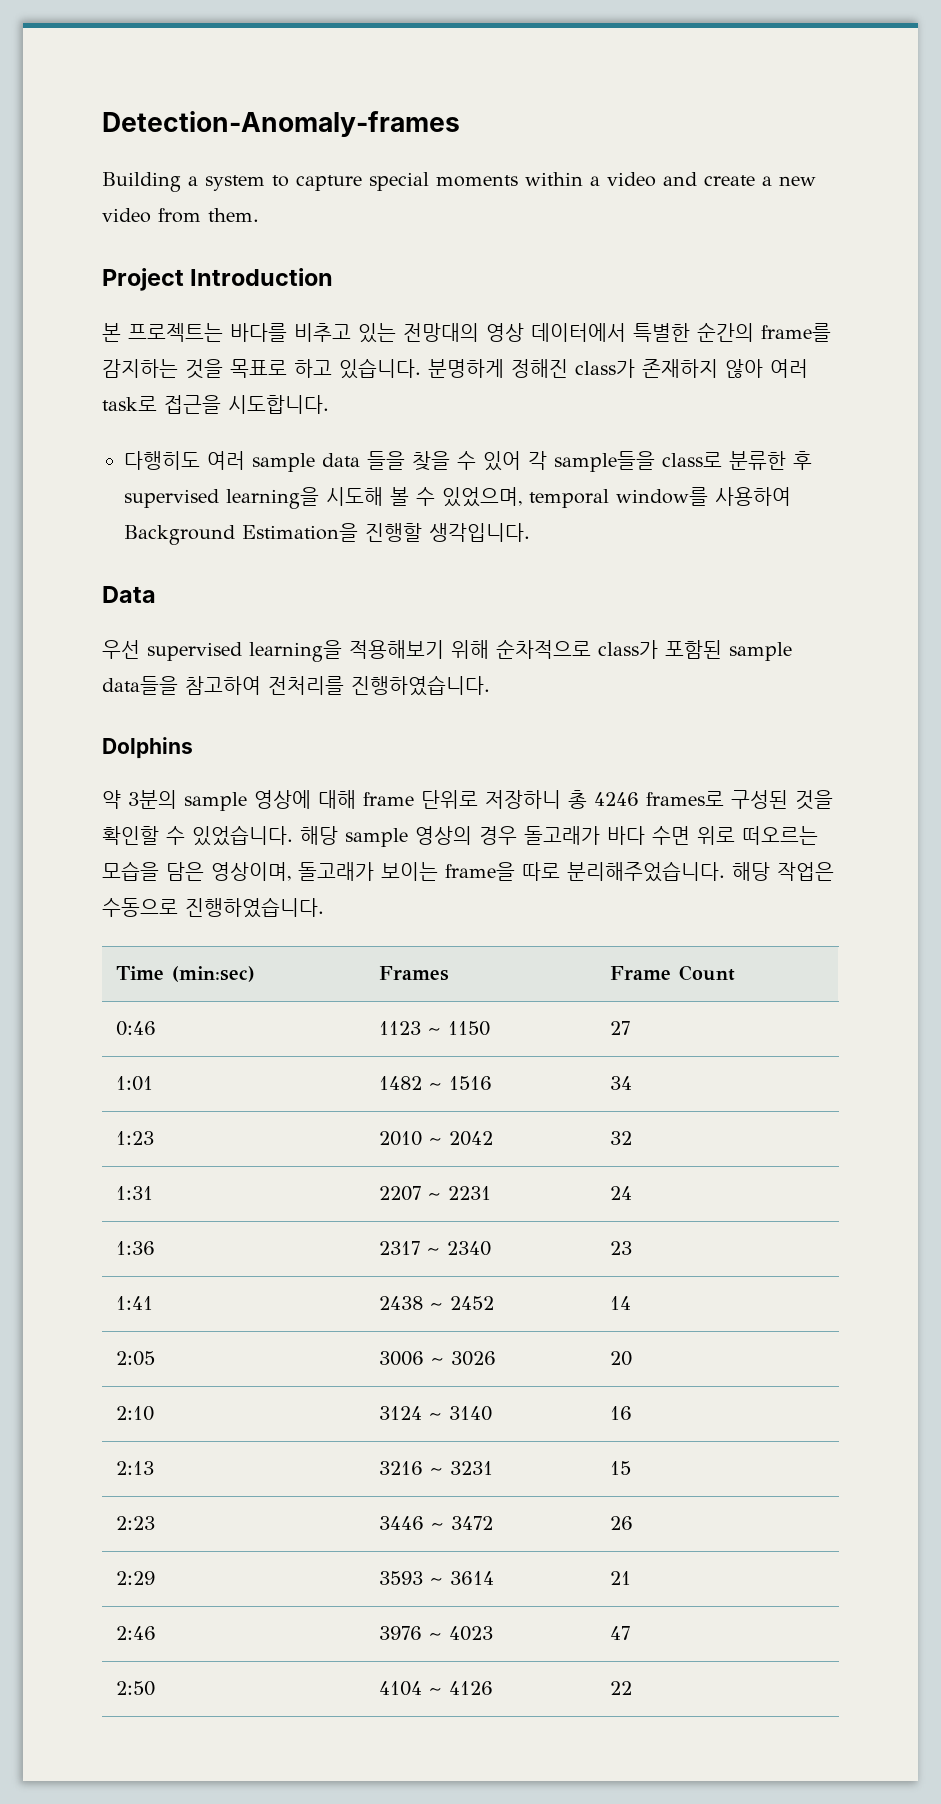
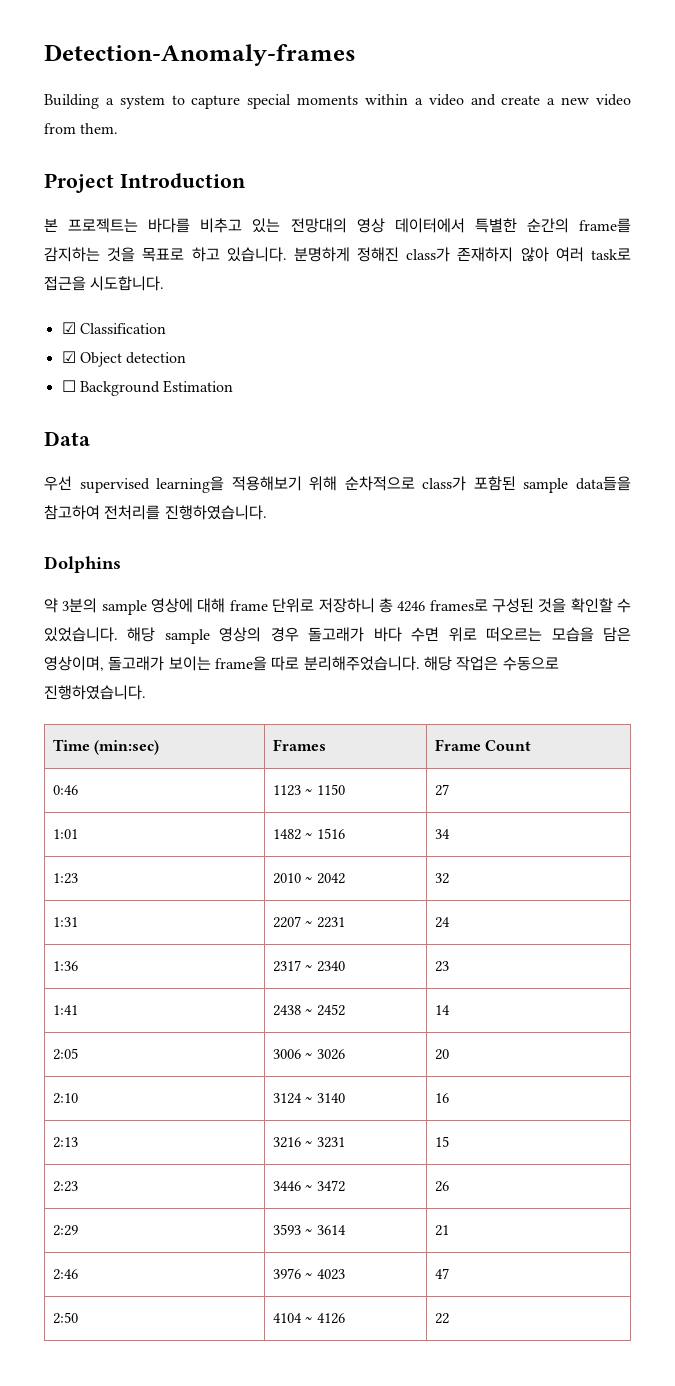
- 다행히도 여러 sample data 들을 찾을 수 있어 각 sample들을 class로 분류한 후 supervised learning을 시도해 볼 수 있었으며, temporal window를 사용하여 Background Estimation을 진행할 생각입니다.
+ ☑ Classification
+ ☑ Object detection
+ ☐ Background Estimation

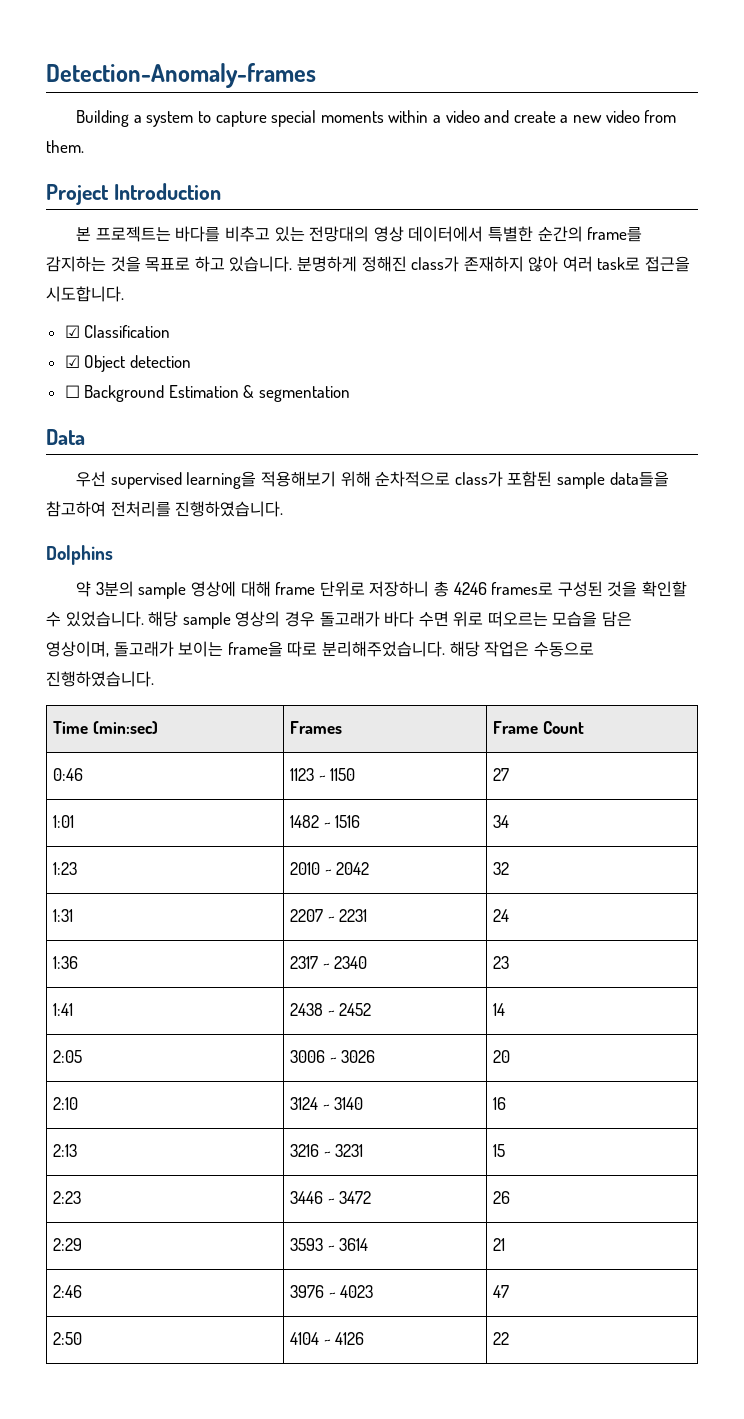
- ☐ Background Estimation
+ ☐ Background Estimation & segmentation

